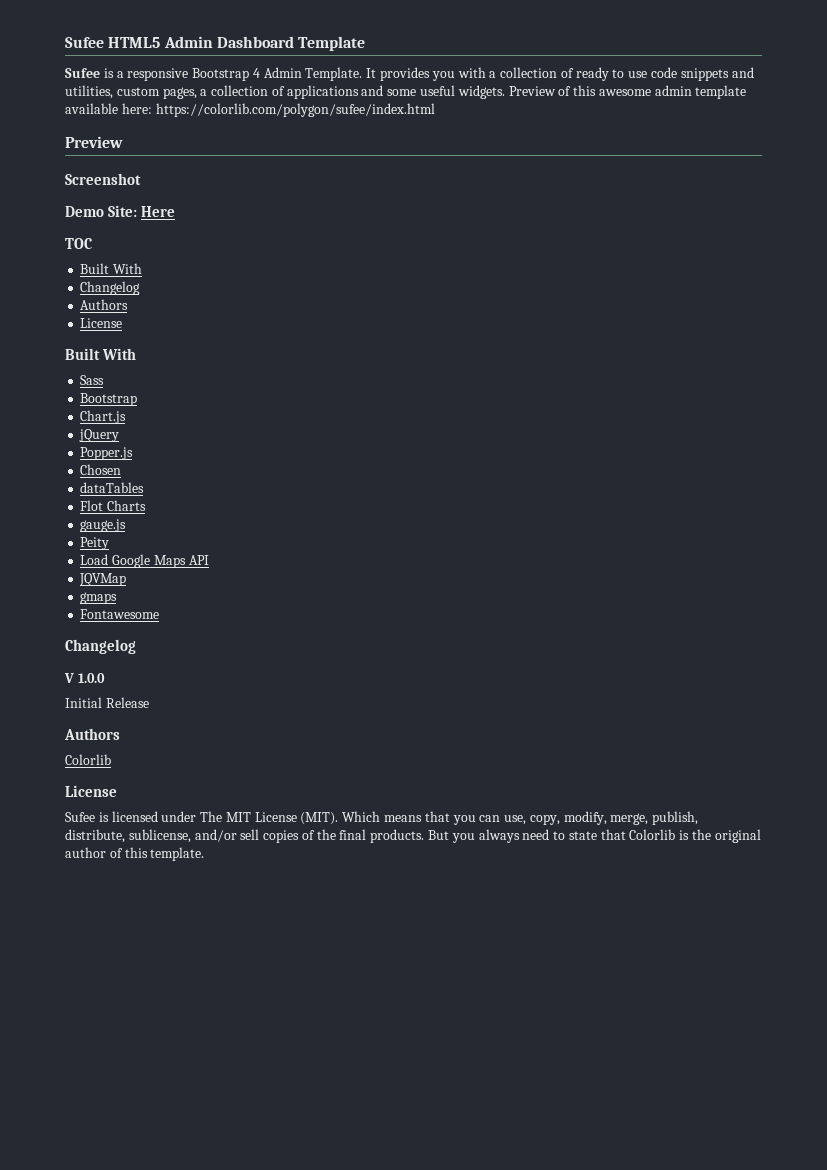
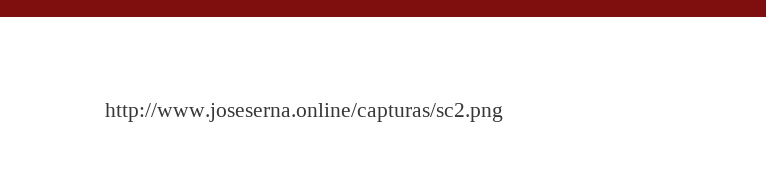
- Sufee HTML5 Admin Dashboard Template
- Sufee is a responsive Bootstrap 4 Admin Template. It provides you with a collection of ready to use code snippets and utilities, custom pages, a collection of applications and some useful widgets. Preview of this awesome admin template available here: https://colorlib.com/polygon/sufee/index.html
- Preview
- Screenshot
- Demo Site: Here
- TOC
- Built With
- Changelog
- Authors
- License
- Built With
- Sass
- Bootstrap
- Chart.js
- jQuery
- Popper.js
- Chosen
- dataTables
- Flot Charts
- gauge.js
- Peity
- Load Google Maps API
- JQVMap
- gmaps
- Fontawesome
- Changelog
- V 1.0.0
- Initial Release
- Authors
- Colorlib
- License
- Sufee is licensed under The MIT License (MIT). Which means that you can use, copy, modify, merge, publish, distribute, sublicense, and/or sell copies of the final products. But you always need to state that Colorlib is the original author of this template.
+ http://www.joseserna.online/capturas/sc2.png

